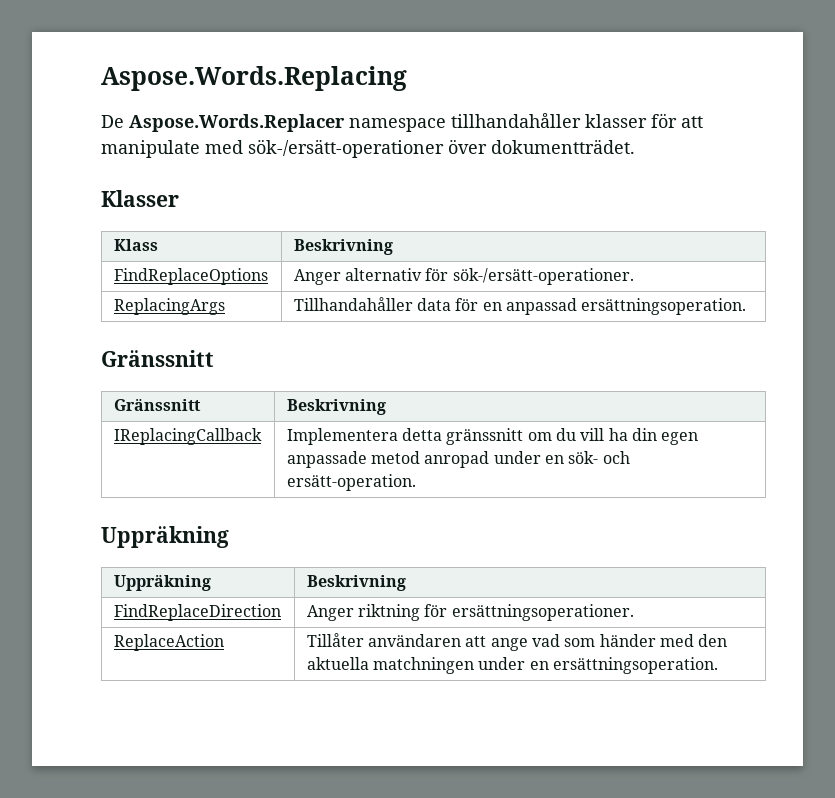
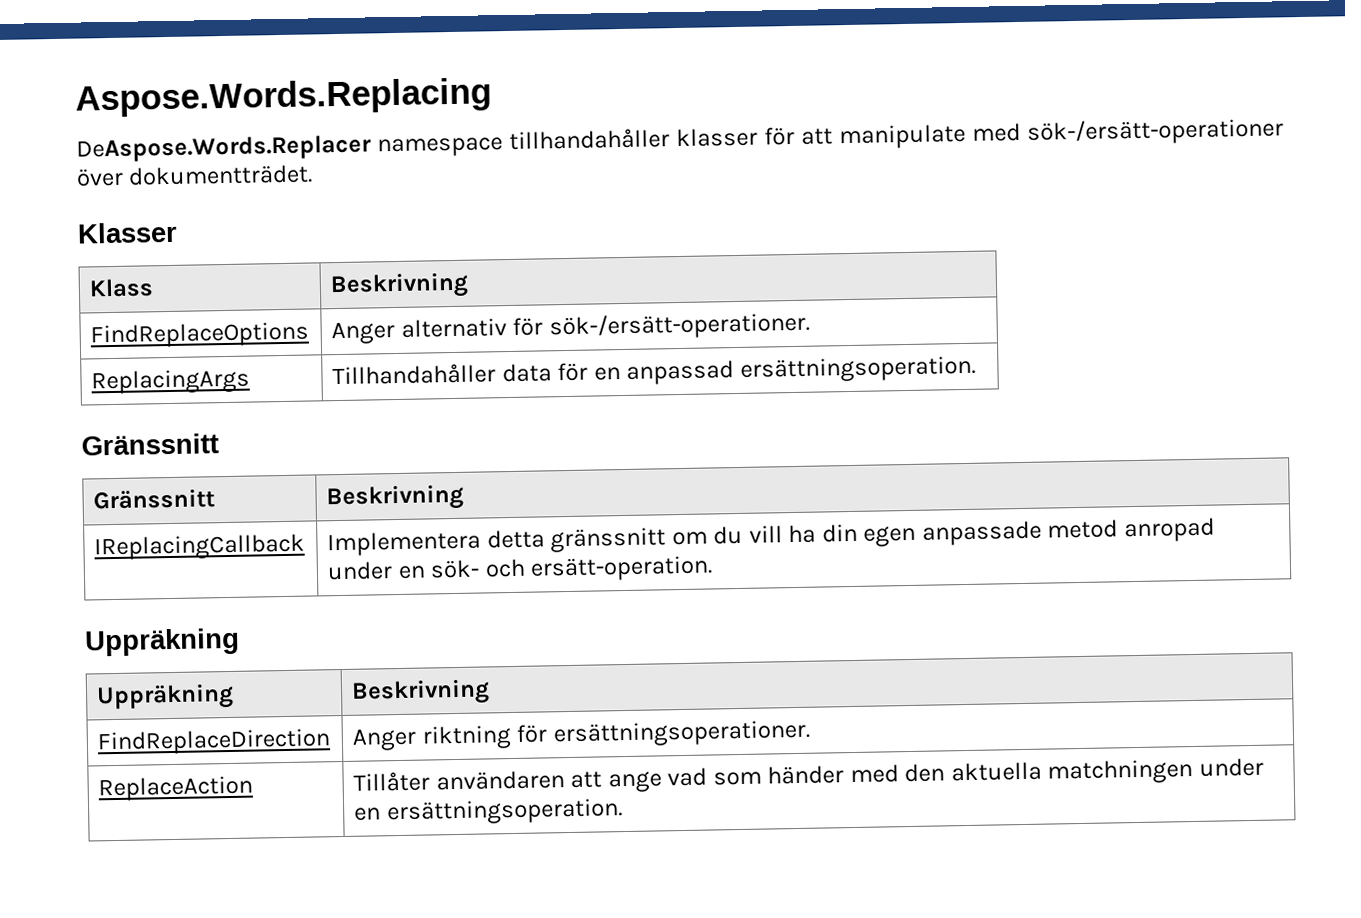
- De Aspose.Words.Replacer namespace tillhandahåller klasser för att manipulate med sök-/ersätt-operationer över dokumentträdet.
+ DeAspose.Words.Replacer namespace tillhandahåller klasser för att manipulate med sök-/ersätt-operationer över dokumentträdet.

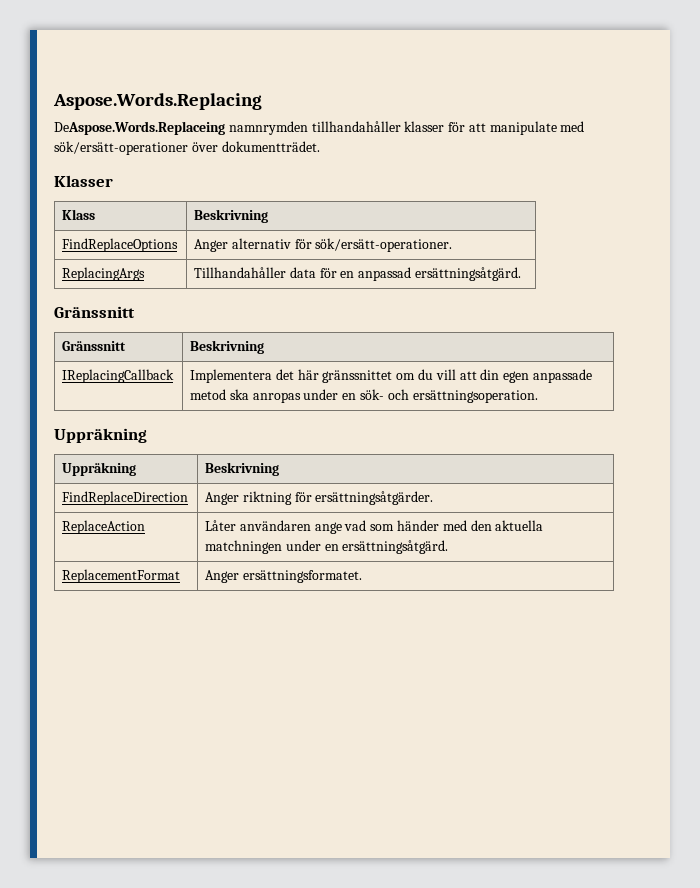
- DeAspose.Words.Replacer namespace tillhandahåller klasser för att manipulate med sök-/ersätt-operationer över dokumentträdet.
+ DeAspose.Words.Replaceing namnrymden tillhandahåller klasser för att manipulate med sök/ersätt-operationer över dokumentträdet.
- FindReplaceOptions | Anger alternativ för sök-/ersätt-operationer.
+ FindReplaceOptions | Anger alternativ för sök/ersätt-operationer.
- ReplacingArgs | Tillhandahåller data för en anpassad ersättningsoperation.
+ ReplacingArgs | Tillhandahåller data för en anpassad ersättningsåtgärd.
- IReplacingCallback | Implementera detta gränssnitt om du vill ha din egen anpassade metod anropad under en sök- och ersätt-operation.
+ IReplacingCallback | Implementera det här gränssnittet om du vill att din egen anpassade metod ska anropas under en sök- och ersättningsoperation.
- FindReplaceDirection | Anger riktning för ersättningsoperationer.
+ FindReplaceDirection | Anger riktning för ersättningsåtgärder.
- ReplaceAction | Tillåter användaren att ange vad som händer med den aktuella matchningen under en ersättningsoperation.
+ ReplaceAction | Låter användaren ange vad som händer med den aktuella matchningen under en ersättningsåtgärd.
+ ReplacementFormat | Anger ersättningsformatet.

